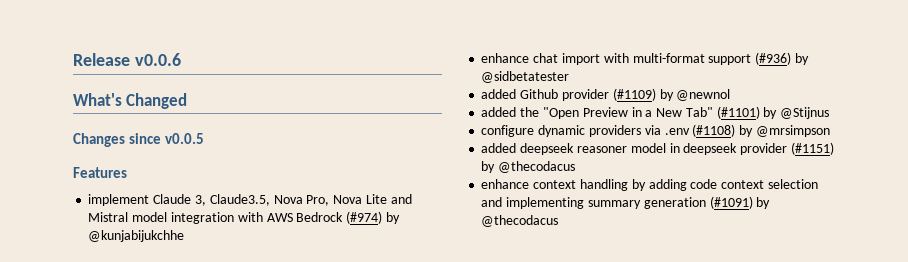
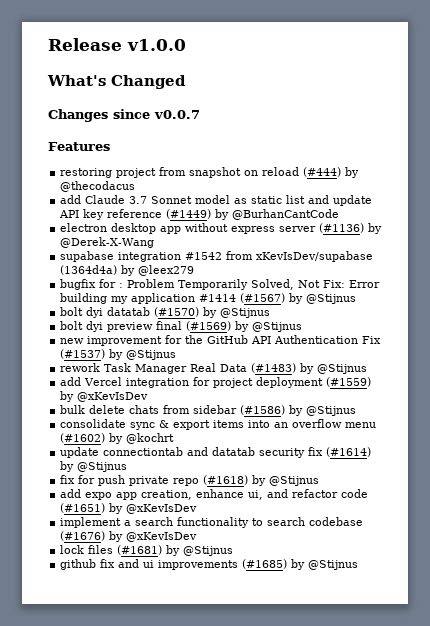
- Release v0.0.6
+ Release v1.0.0
- Changes since v0.0.5
+ Changes since v0.0.7
- implement Claude 3, Claude3.5, Nova Pro, Nova Lite and Mistral model integration with AWS Bedrock (#974) by @kunjabijukchhe
- enhance chat import with multi-format support (#936) by @sidbetatester
- added Github provider (#1109) by @newnol
- added the "Open Preview in a New Tab" (#1101) by @Stijnus
- configure dynamic providers via .env (#1108) by @mrsimpson
- added deepseek reasoner model in deepseek provider (#1151) by @thecodacus
- enhance context handling by adding code context selection and implementing summary generation (#1091) by @thecodacus
+ restoring project from snapshot on reload (#444) by @thecodacus
+ add Claude 3.7 Sonnet model as static list and update API key reference (#1449) by @BurhanCantCode
+ electron desktop app without express server (#1136) by @Derek-X-Wang
+ supabase integration #1542 from xKevIsDev/supabase (1364d4a) by @leex279
+ bugfix for : Problem Temporarily Solved, Not Fix: Error building my application #1414 (#1567) by @Stijnus
+ bolt dyi datatab (#1570) by @Stijnus
+ bolt dyi preview final (#1569) by @Stijnus
+ new improvement for the GitHub API Authentication Fix (#1537) by @Stijnus
+ rework Task Manager Real Data (#1483) by @Stijnus
+ add Vercel integration for project deployment (#1559) by @xKevIsDev
+ bulk delete chats from sidebar (#1586) by @Stijnus
+ consolidate sync & export items into an overflow menu (#1602) by @kochrt
+ update connectiontab and datatab security fix (#1614) by @Stijnus
+ fix for push private repo (#1618) by @Stijnus
+ add expo app creation, enhance ui, and refactor code (#1651) by @xKevIsDev
+ implement a search functionality to search codebase (#1676) by @xKevIsDev
+ lock files (#1681) by @Stijnus
+ github fix and ui improvements (#1685) by @Stijnus

